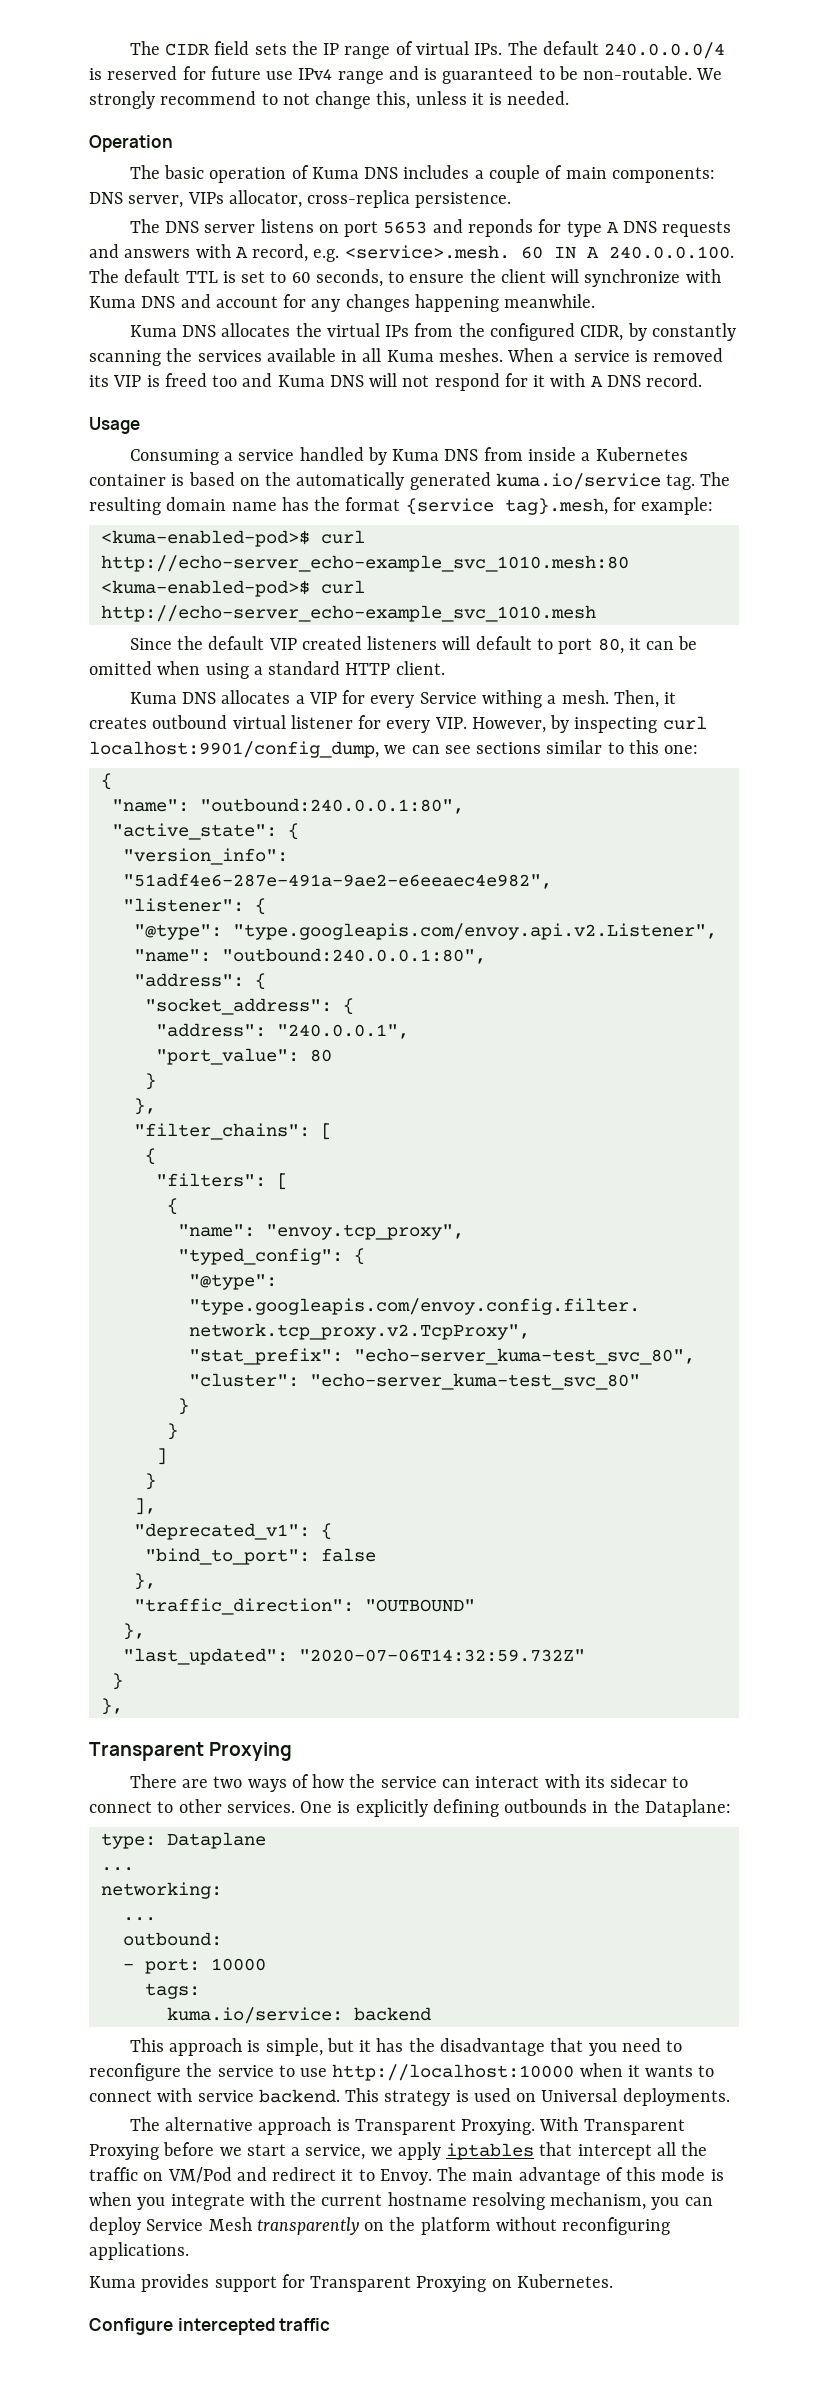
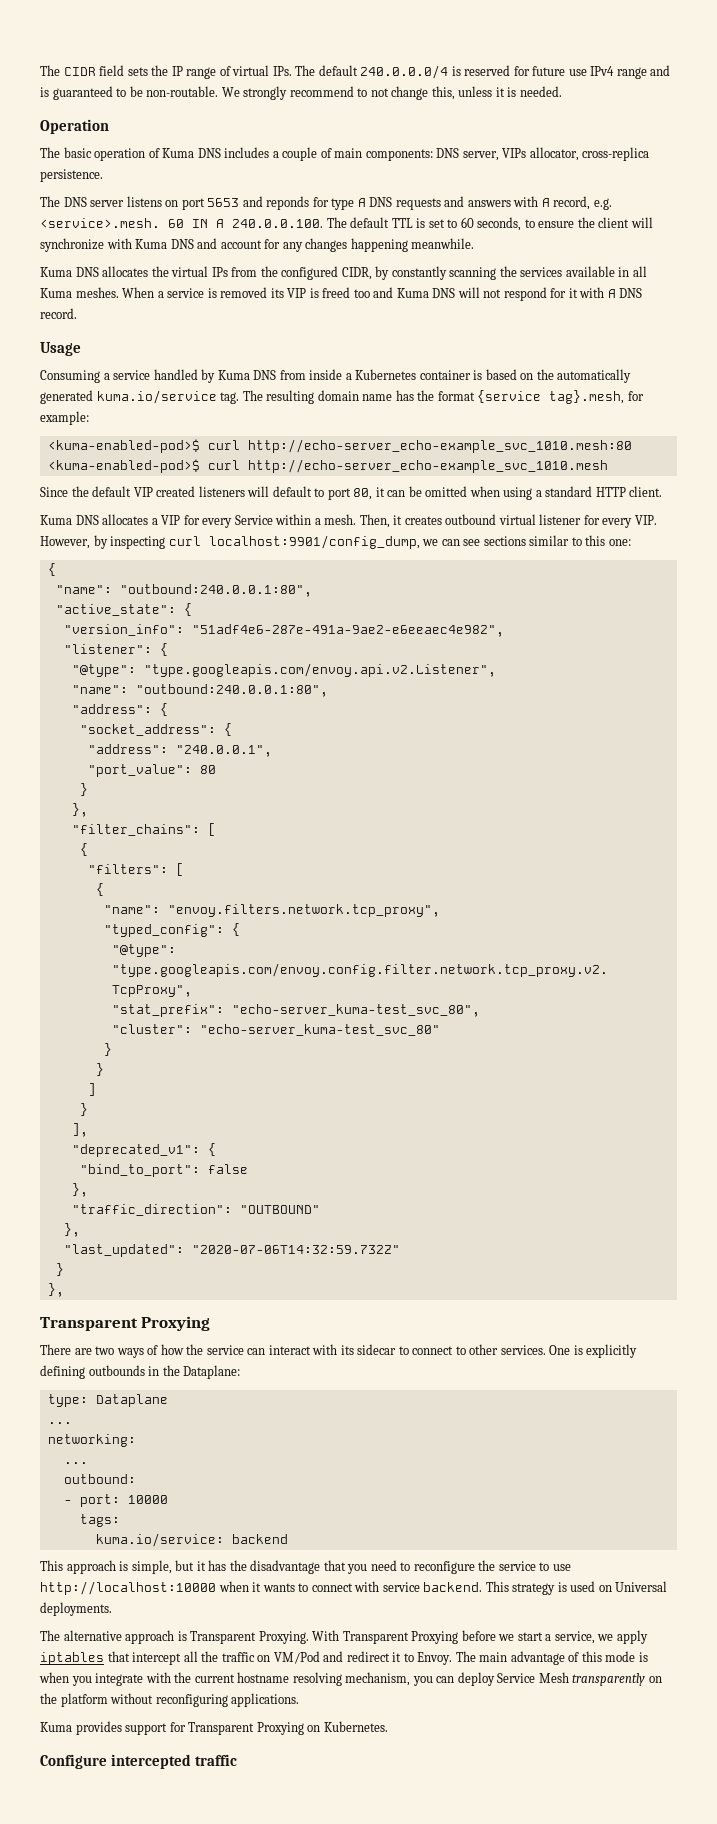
- Kuma DNS allocates a VIP for every Service withing a mesh.
+ Kuma DNS allocates a VIP for every Service within a mesh.
- "name": "envoy.tcp_proxy",
+ "name": "envoy.filters.network.tcp_proxy",

